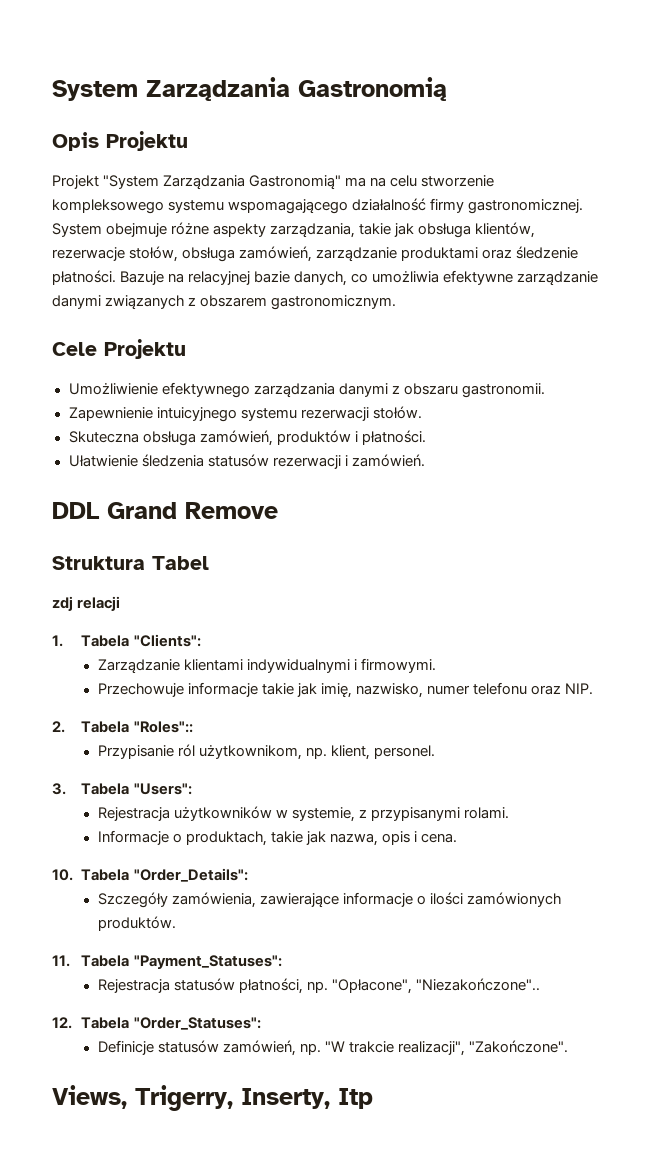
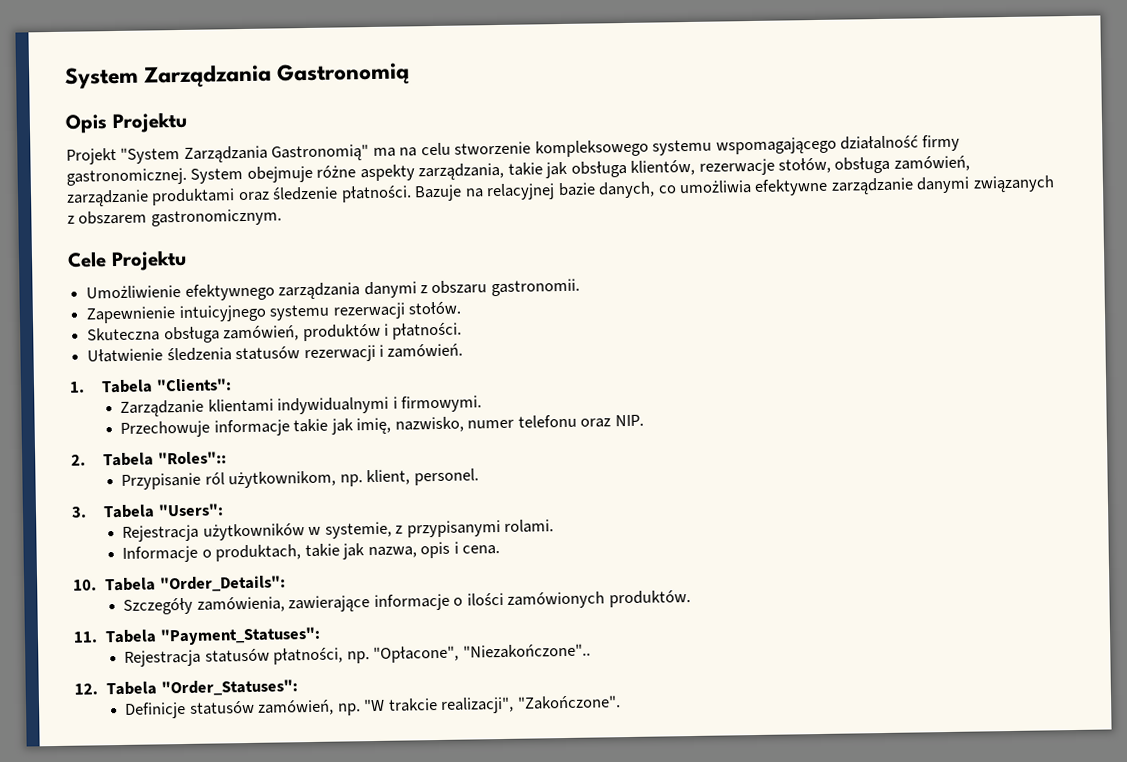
- DDL Grand Remove
- Struktura Tabel
- zdj relacji
- Views, Trigerry, Inserty, Itp

